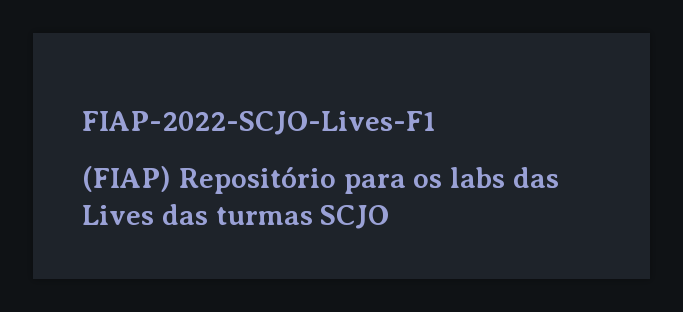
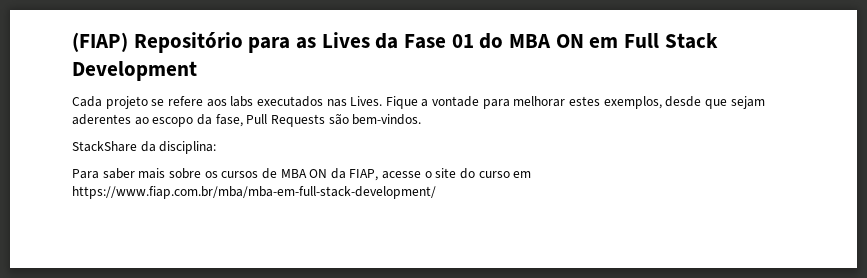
- FIAP-2022-SCJO-Lives-F1
- (FIAP) Repositório para os labs das Lives das turmas SCJO
+ (FIAP) Repositório para as Lives da Fase 01 do MBA ON em Full Stack Development
+ Cada projeto se refere aos labs executados nas Lives. Fique a vontade para melhorar estes exemplos, desde que sejam aderentes ao escopo da fase, Pull Requests são bem-vindos.
+ StackShare da disciplina:
+ Para saber mais sobre os cursos de MBA ON da FIAP, acesse o site do curso em https://www.fiap.com.br/mba/mba-em-full-stack-development/

